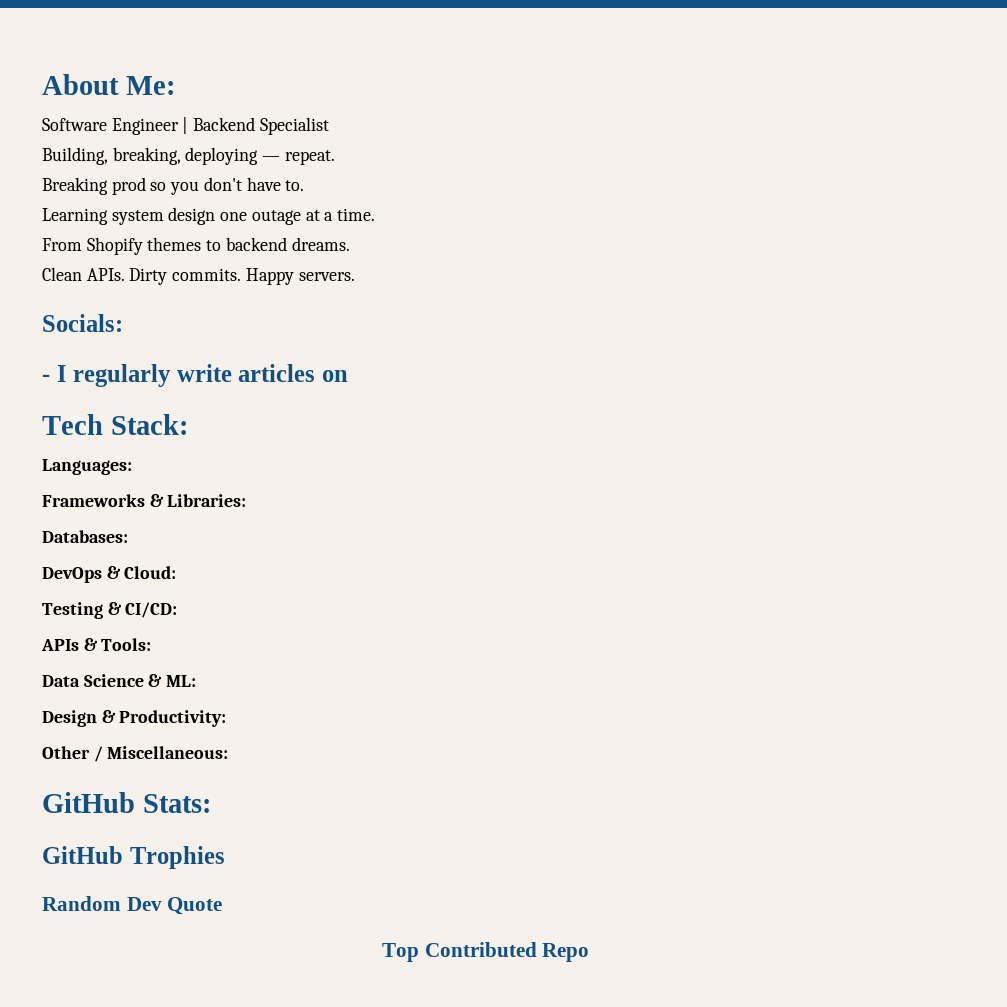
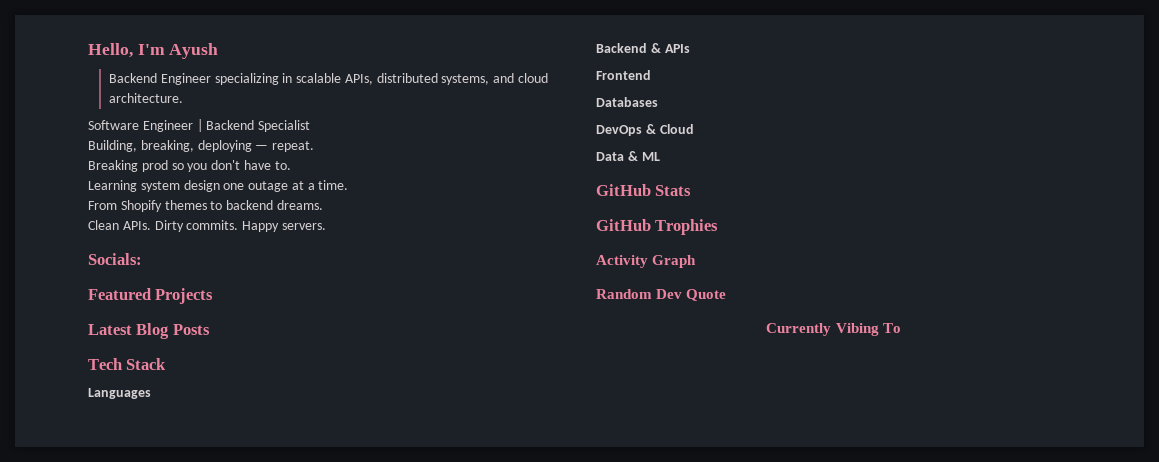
- About Me:
+ Hello, I'm Ayush
+ Backend Engineer specializing in scalable APIs, distributed systems, and cloud architecture.
- - I regularly write articles on
- Tech Stack:
- Languages:
- Frameworks & Libraries:
- Databases:
- DevOps & Cloud:
- Testing & CI/CD:
- APIs & Tools:
- Data Science & ML:
- Design & Productivity:
- Other / Miscellaneous:
- GitHub Stats:
+ Featured Projects
+ Latest Blog Posts
+ Tech Stack
+ Languages
+ Backend & APIs
+ Frontend
+ Databases
+ DevOps & Cloud
+ Data & ML
+ GitHub Stats
+ Activity Graph
- Top Contributed Repo
+ Currently Vibing To

